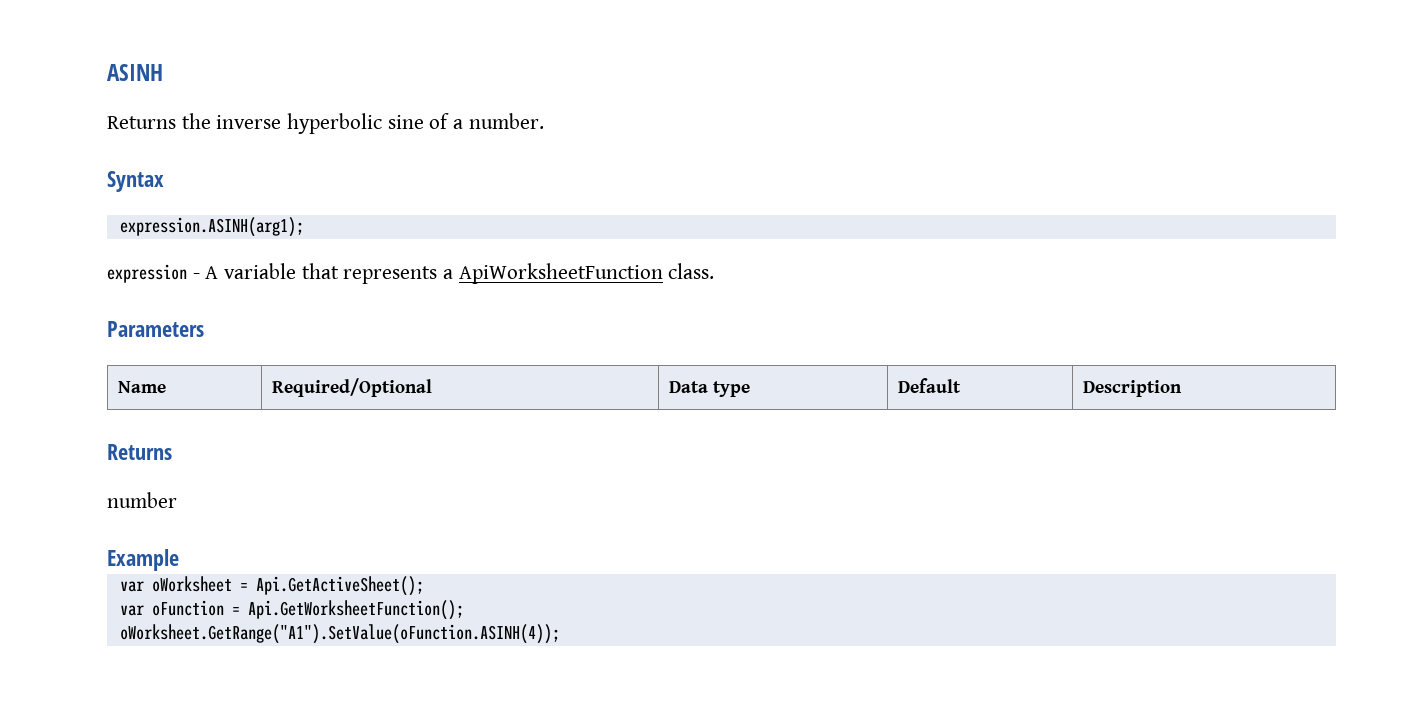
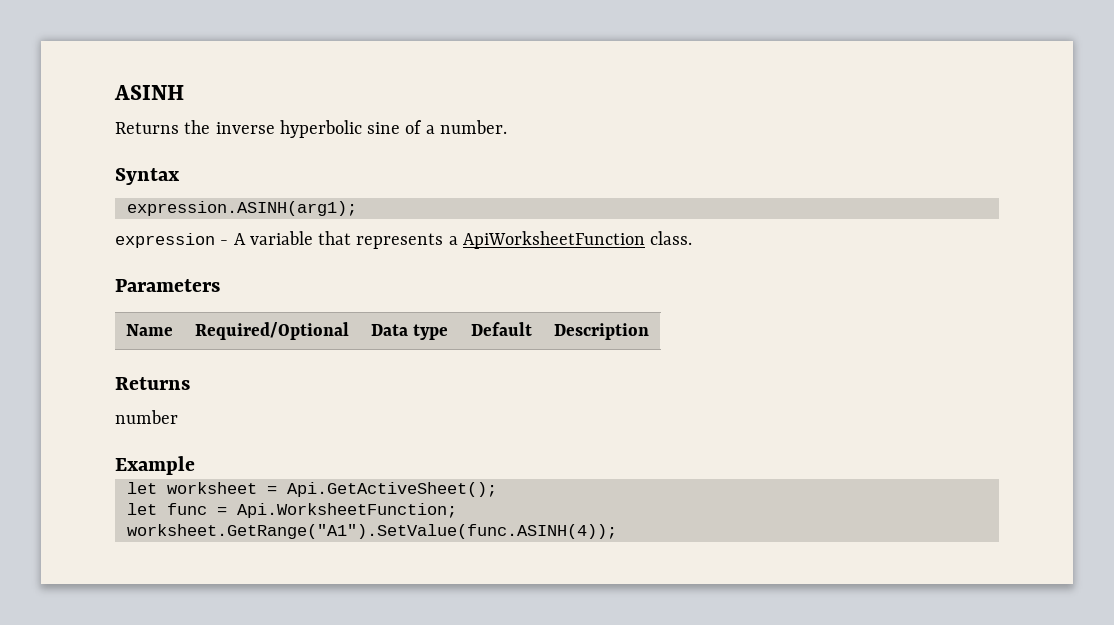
- var oWorksheet = Api.GetActiveSheet();
+ let worksheet = Api.GetActiveSheet();
- var oFunction = Api.GetWorksheetFunction();
- oWorksheet.GetRange("A1").SetValue(oFunction.ASINH(4));
+ let func = Api.WorksheetFunction;
+ worksheet.GetRange("A1").SetValue(func.ASINH(4));

